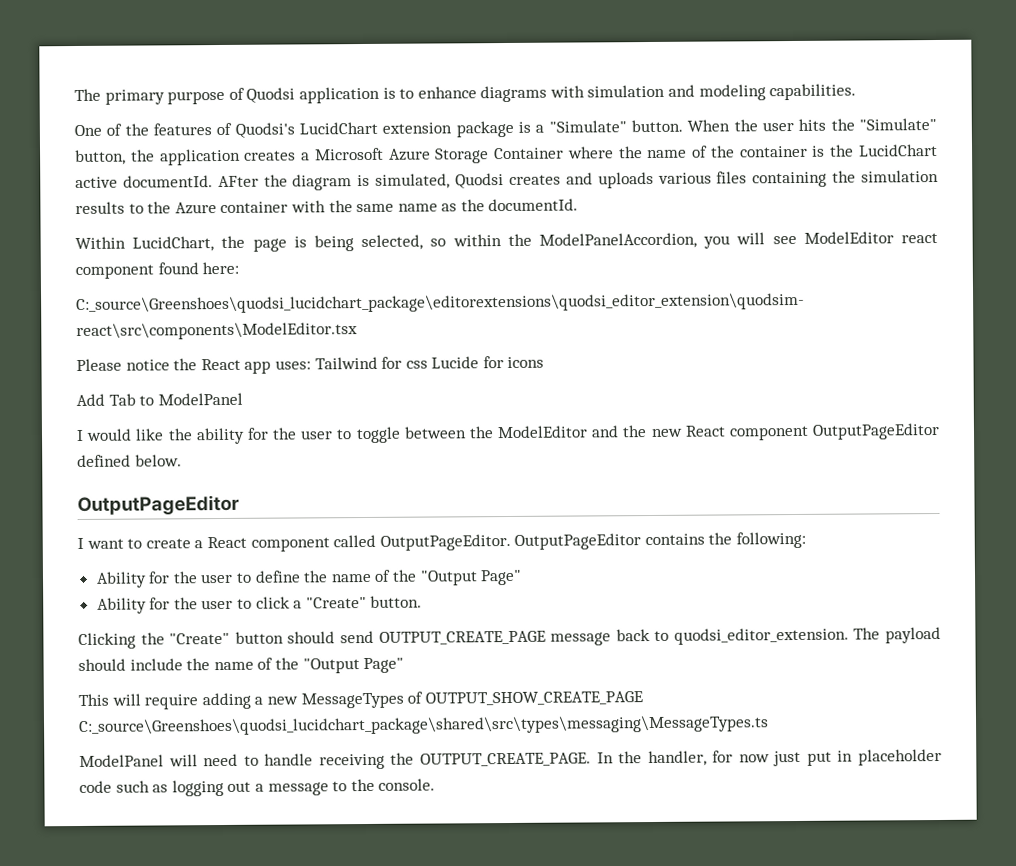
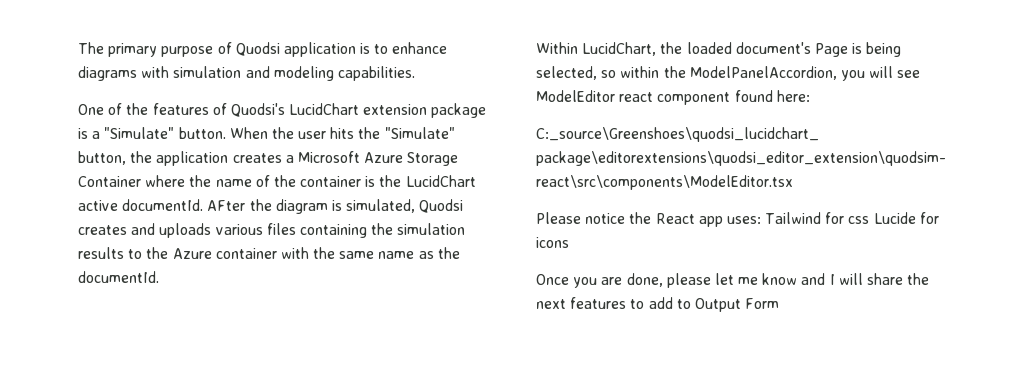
- Within LucidChart, the page is being selected, so within the ModelPanelAccordion, you will see ModelEditor react component found here:
+ Within LucidChart, the loaded document's Page is being selected, so within the ModelPanelAccordion, you will see ModelEditor react component found here:
- Add Tab to ModelPanel
- I would like the ability for the user to toggle between the ModelEditor and the new React component OutputPageEditor defined below.
- OutputPageEditor
- I want to create a React component called OutputPageEditor. OutputPageEditor contains the following:
- Ability for the user to define the name of the "Output Page"
- Ability for the user to click a "Create" button.
- Clicking the "Create" button should send OUTPUT_CREATE_PAGE message back to quodsi_editor_extension. The payload should include the name of the "Output Page"
- This will require adding a new MessageTypes of OUTPUT_SHOW_CREATE_PAGE C:_source\Greenshoes\quodsi_lucidchart_package\shared\src\types\messaging\MessageTypes.ts
- ModelPanel will need to handle receiving the OUTPUT_CREATE_PAGE. In the handler, for now just put in placeholder code such as logging out a message to the console.
+ Once you are done, please let me know and I will share the next features to add to Output Form

